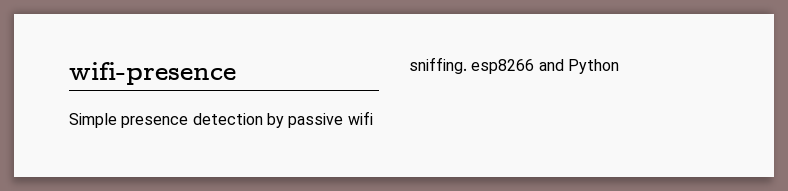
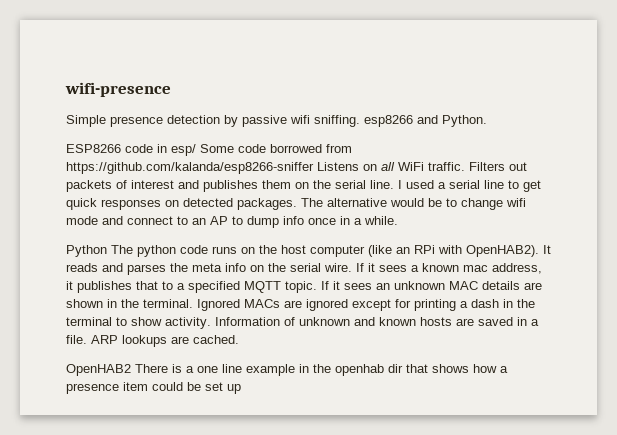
- Simple presence detection by passive wifi sniffing. esp8266 and Python
+ Simple presence detection by passive wifi sniffing. esp8266 and Python.
+ ESP8266 code in esp/ Some code borrowed from https://github.com/kalanda/esp8266-sniffer Listens on all WiFi traffic. Filters out packets of interest and publishes them on the serial line. I used a serial line to get quick responses on detected packages. The alternative would be to change wifi mode and connect to an AP to dump info once in a while.
+ Python The python code runs on the host computer (like an RPi with OpenHAB2). It reads and parses the meta info on the serial wire. If it sees a known mac address, it publishes that to a specified MQTT topic. If it sees an unknown MAC details are shown in the terminal. Ignored MACs are ignored except for printing a dash in the terminal to show activity. Information of unknown and known hosts are saved in a file. ARP lookups are cached.
+ OpenHAB2 There is a one line example in the openhab dir that shows how a presence item could be set up

